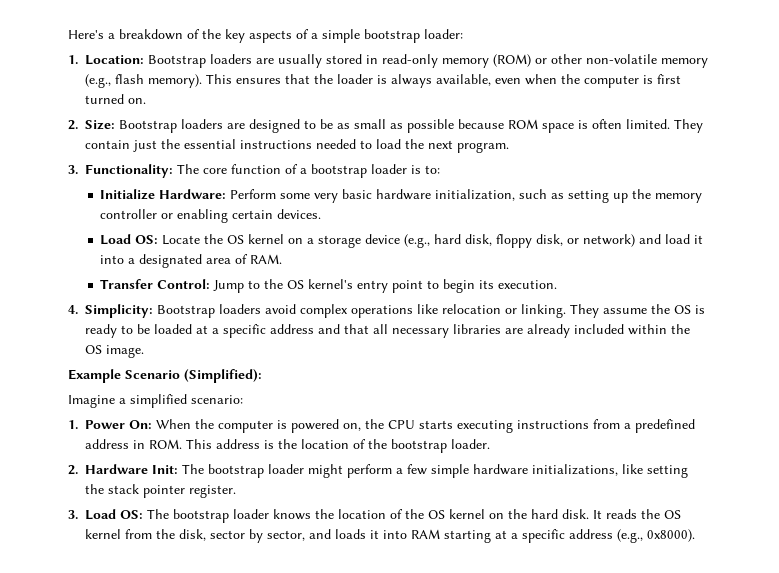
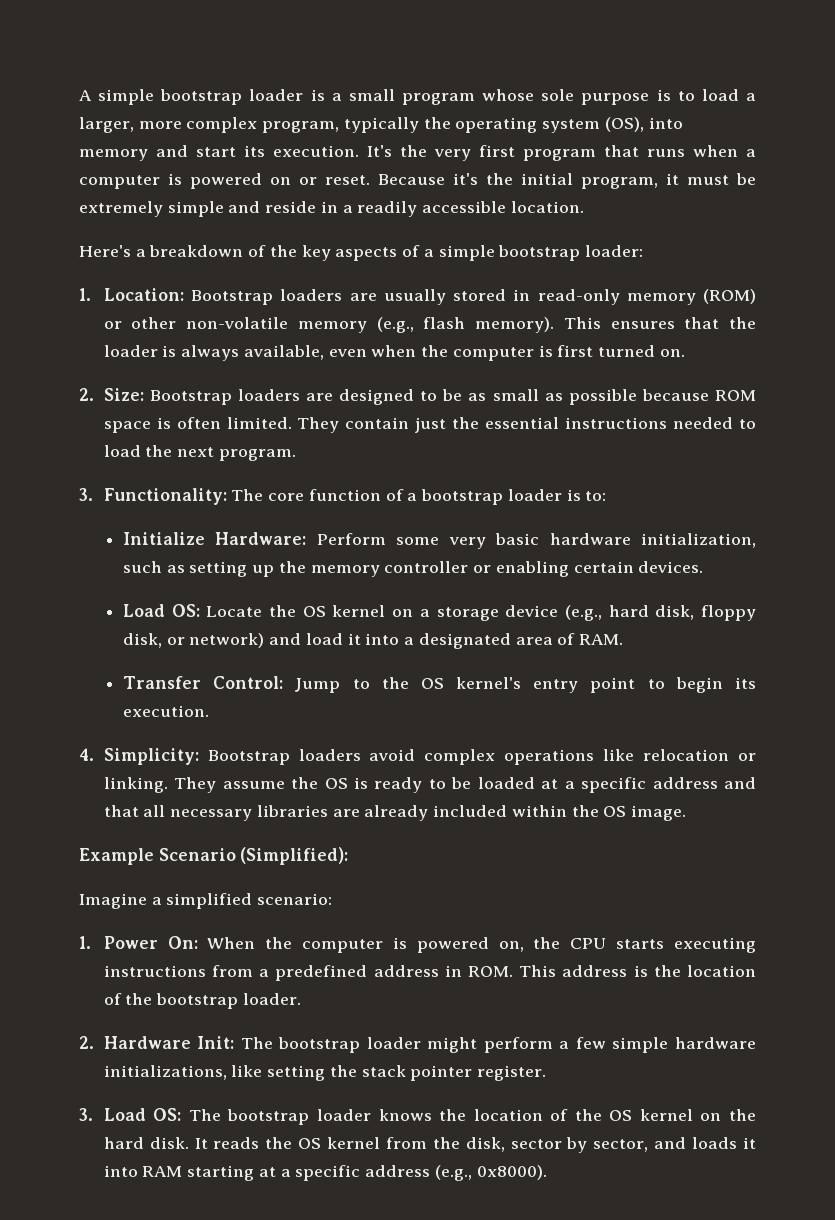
+ A simple bootstrap loader is a small program whose sole purpose is to load a larger, more complex program, typically the operating system (OS), into memory and start its execution. It's the very first program that runs when a computer is powered on or reset. Because it's the initial program, it must be extremely simple and reside in a readily accessible location.

